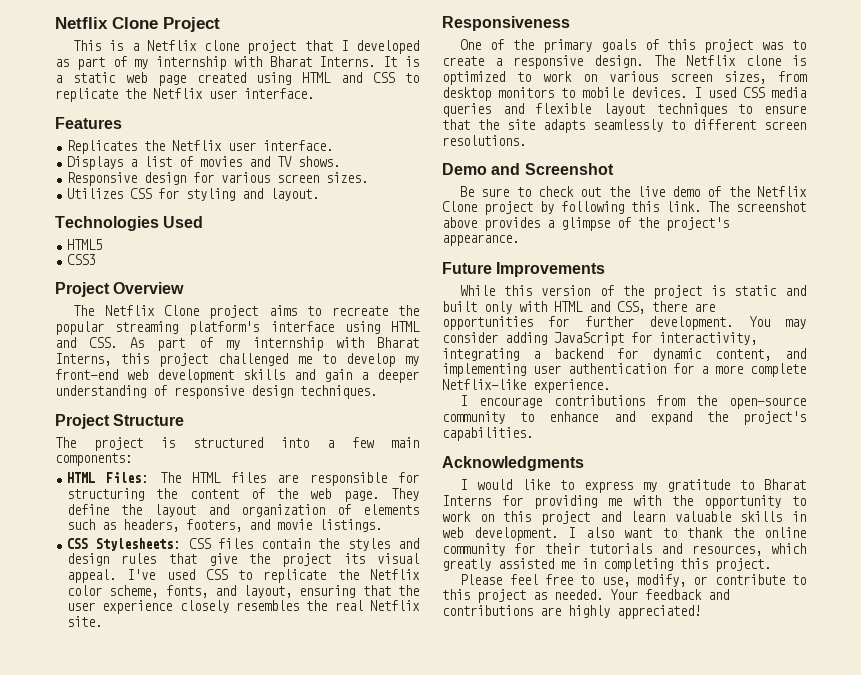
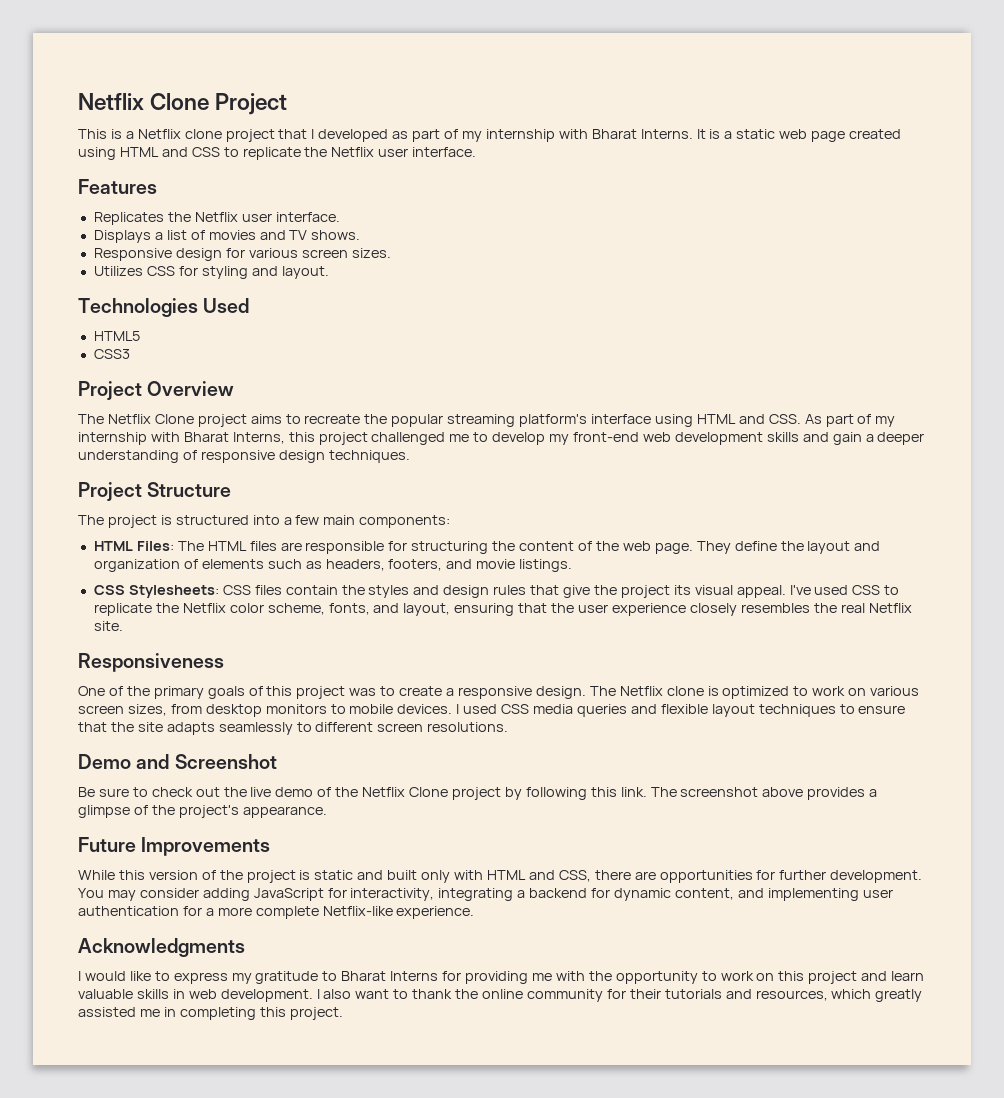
- I encourage contributions from the open-source community to enhance and expand the project's capabilities.
- Please feel free to use, modify, or contribute to this project as needed. Your feedback and contributions are highly appreciated!

